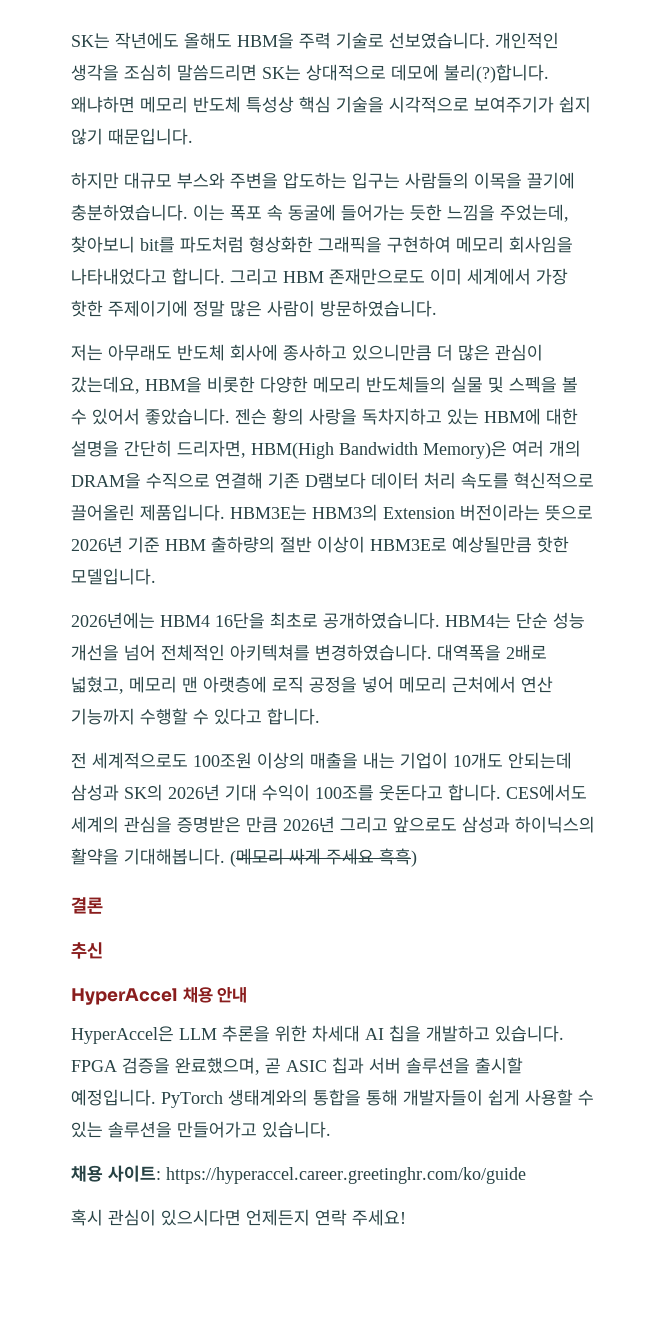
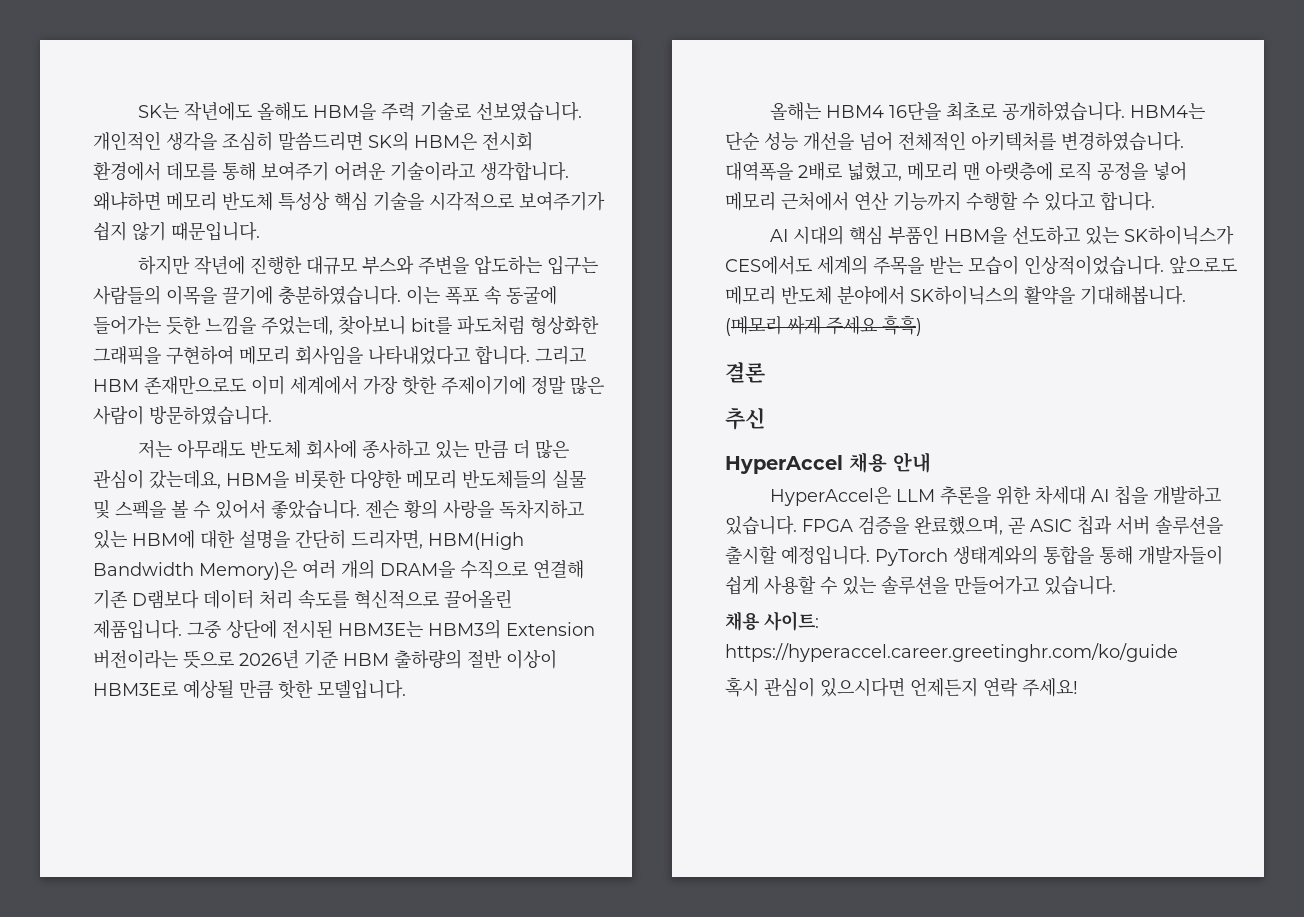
- 개인적인 생각을 조심히 말씀드리면 SK는 상대적으로 데모에 불리(?)합니다.
+ 개인적인 생각을 조심히 말씀드리면 SK의 HBM은 전시회 환경에서 데모를 통해 보여주기 어려운 기술이라고 생각합니다.
- 하지만 대규모 부스와 주변을 압도하는 입구는 사람들의 이목을 끌기에 충분하였습니다.
+ 하지만 작년에 진행한 대규모 부스와 주변을 압도하는 입구는 사람들의 이목을 끌기에 충분하였습니다.
- 저는 아무래도 반도체 회사에 종사하고 있으니만큼 더 많은 관심이 갔는데요, HBM을 비롯한 다양한 메모리 반도체들의 실물 및 스펙을 볼 수 있어서 좋았습니다.
+ 저는 아무래도 반도체 회사에 종사하고 있는 만큼 더 많은 관심이 갔는데요, HBM을 비롯한 다양한 메모리 반도체들의 실물 및 스펙을 볼 수 있어서 좋았습니다.
- HBM3E는 HBM3의 Extension 버전이라는 뜻으로 2026년 기준 HBM 출하량의 절반 이상이 HBM3E로 예상될만큼 핫한 모델입니다.
+ 그중 상단에 전시된 HBM3E는 HBM3의 Extension 버전이라는 뜻으로 2026년 기준 HBM 출하량의 절반 이상이 HBM3E로 예상될 만큼 핫한 모델입니다.
- 2026년에는 HBM4 16단을 최초로 공개하였습니다.
+ 올해는 HBM4 16단을 최초로 공개하였습니다.
- HBM4는 단순 성능 개선을 넘어 전체적인 아키텍쳐를 변경하였습니다.
+ HBM4는 단순 성능 개선을 넘어 전체적인 아키텍처를 변경하였습니다.
- 전 세계적으로도 100조원 이상의 매출을 내는 기업이 10개도 안되는데 삼성과 SK의 2026년 기대 수익이 100조를 웃돈다고 합니다. CES에서도 세계의 관심을 증명받은 만큼 2026년 그리고 앞으로도 삼성과 하이닉스의 활약을 기대해봅니다.
+ AI 시대의 핵심 부품인 HBM을 선도하고 있는 SK하이닉스가 CES에서도 세계의 주목을 받는 모습이 인상적이었습니다. 앞으로도 메모리 반도체 분야에서 SK하이닉스의 활약을 기대해봅니다.

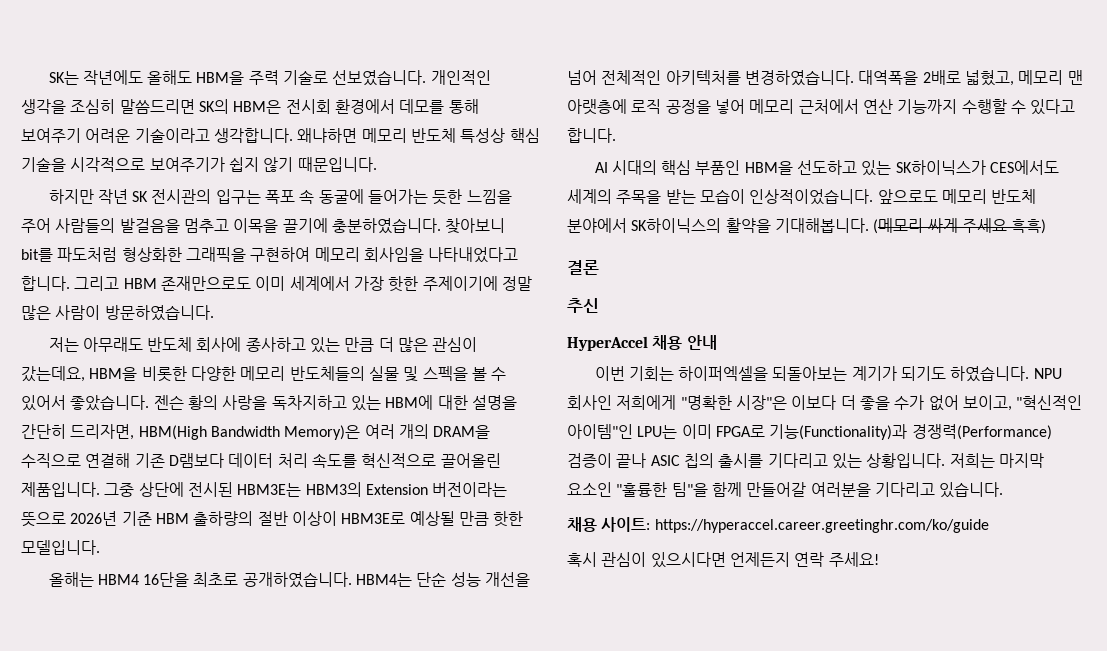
- 하지만 작년에 진행한 대규모 부스와 주변을 압도하는 입구는 사람들의 이목을 끌기에 충분하였습니다. 이는 폭포 속 동굴에 들어가는 듯한 느낌을 주었는데, 찾아보니 bit를 파도처럼 형상화한 그래픽을 구현하여 메모리 회사임을 나타내었다고 합니다.
+ 하지만 작년 SK 전시관의 입구는 폭포 속 동굴에 들어가는 듯한 느낌을 주어 사람들의 발걸음을 멈추고 이목을 끌기에 충분하였습니다. 찾아보니 bit를 파도처럼 형상화한 그래픽을 구현하여 메모리 회사임을 나타내었다고 합니다.
- HyperAccel은 LLM 추론을 위한 차세대 AI 칩을 개발하고 있습니다. FPGA 검증을 완료했으며, 곧 ASIC 칩과 서버 솔루션을 출시할 예정입니다. PyTorch 생태계와의 통합을 통해 개발자들이 쉽게 사용할 수 있는 솔루션을 만들어가고 있습니다.
+ 이번 기회는 하이퍼엑셀을 되돌아보는 계기가 되기도 하였습니다. NPU 회사인 저희에게 "명확한 시장"은 이보다 더 좋을 수가 없어 보이고, "혁신적인 아이템"인 LPU는 이미 FPGA로 기능(Functionality)과 경쟁력(Performance) 검증이 끝나 ASIC 칩의 출시를 기다리고 있는 상황입니다. 저희는 마지막 요소인 "훌륭한 팀"을 함께 만들어갈 여러분을 기다리고 있습니다.

